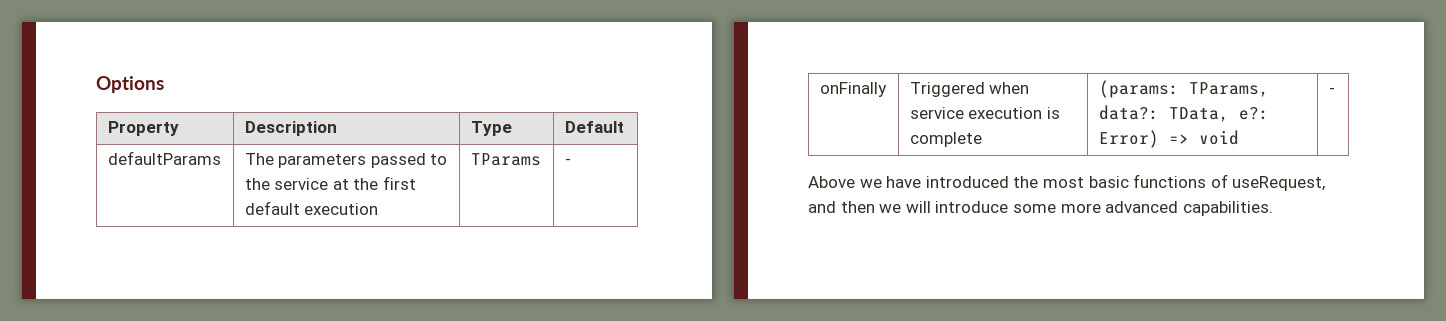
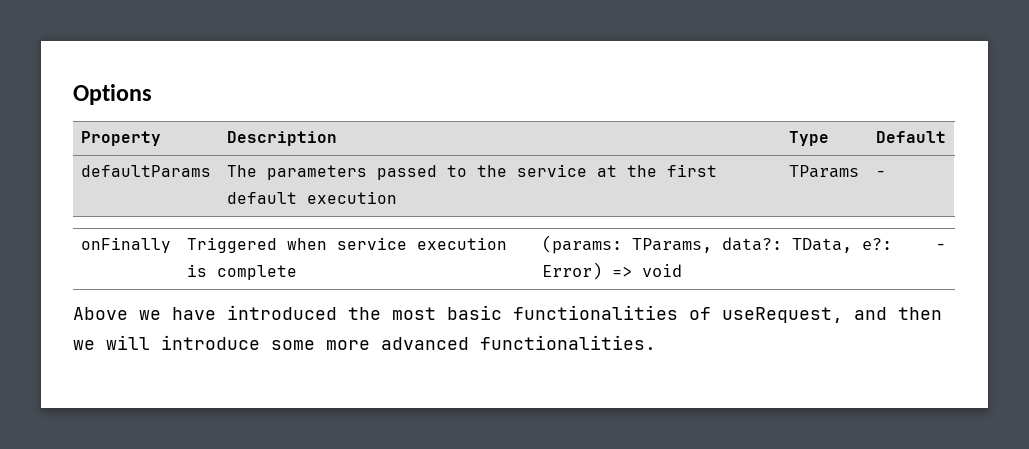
- Above we have introduced the most basic functions of useRequest, and then we will introduce some more advanced capabilities.
+ Above we have introduced the most basic functionalities of useRequest, and then we will introduce some more advanced functionalities.

